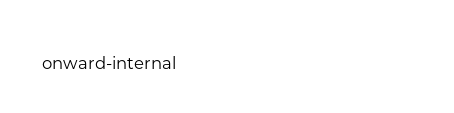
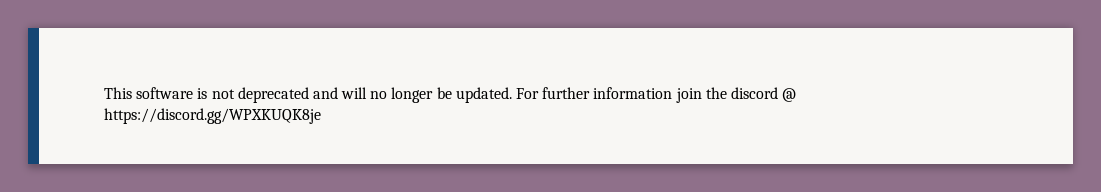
- onward-internal
+ This software is not deprecated and will no longer be updated. For further information join the discord @ https://discord.gg/WPXKUQK8je

